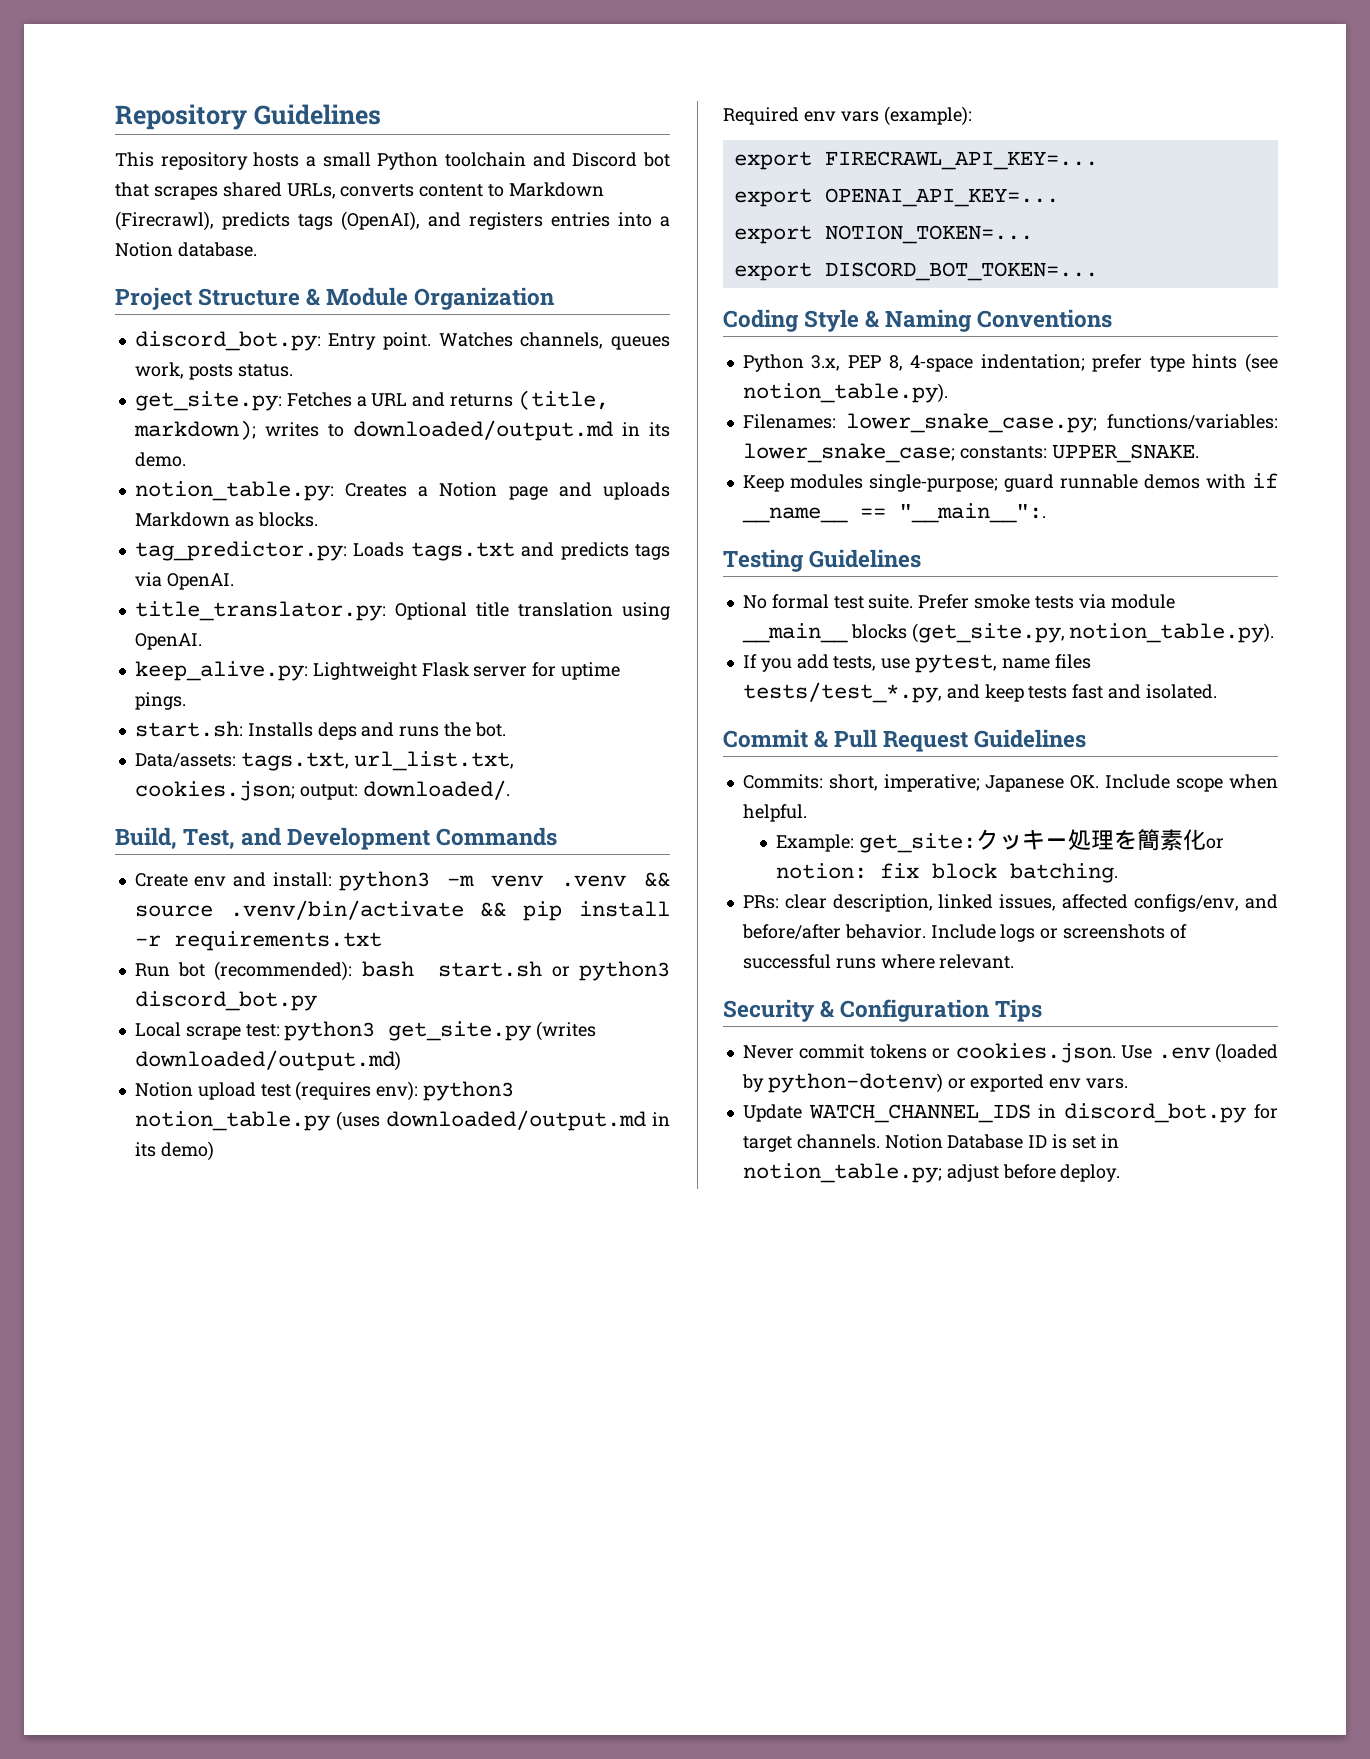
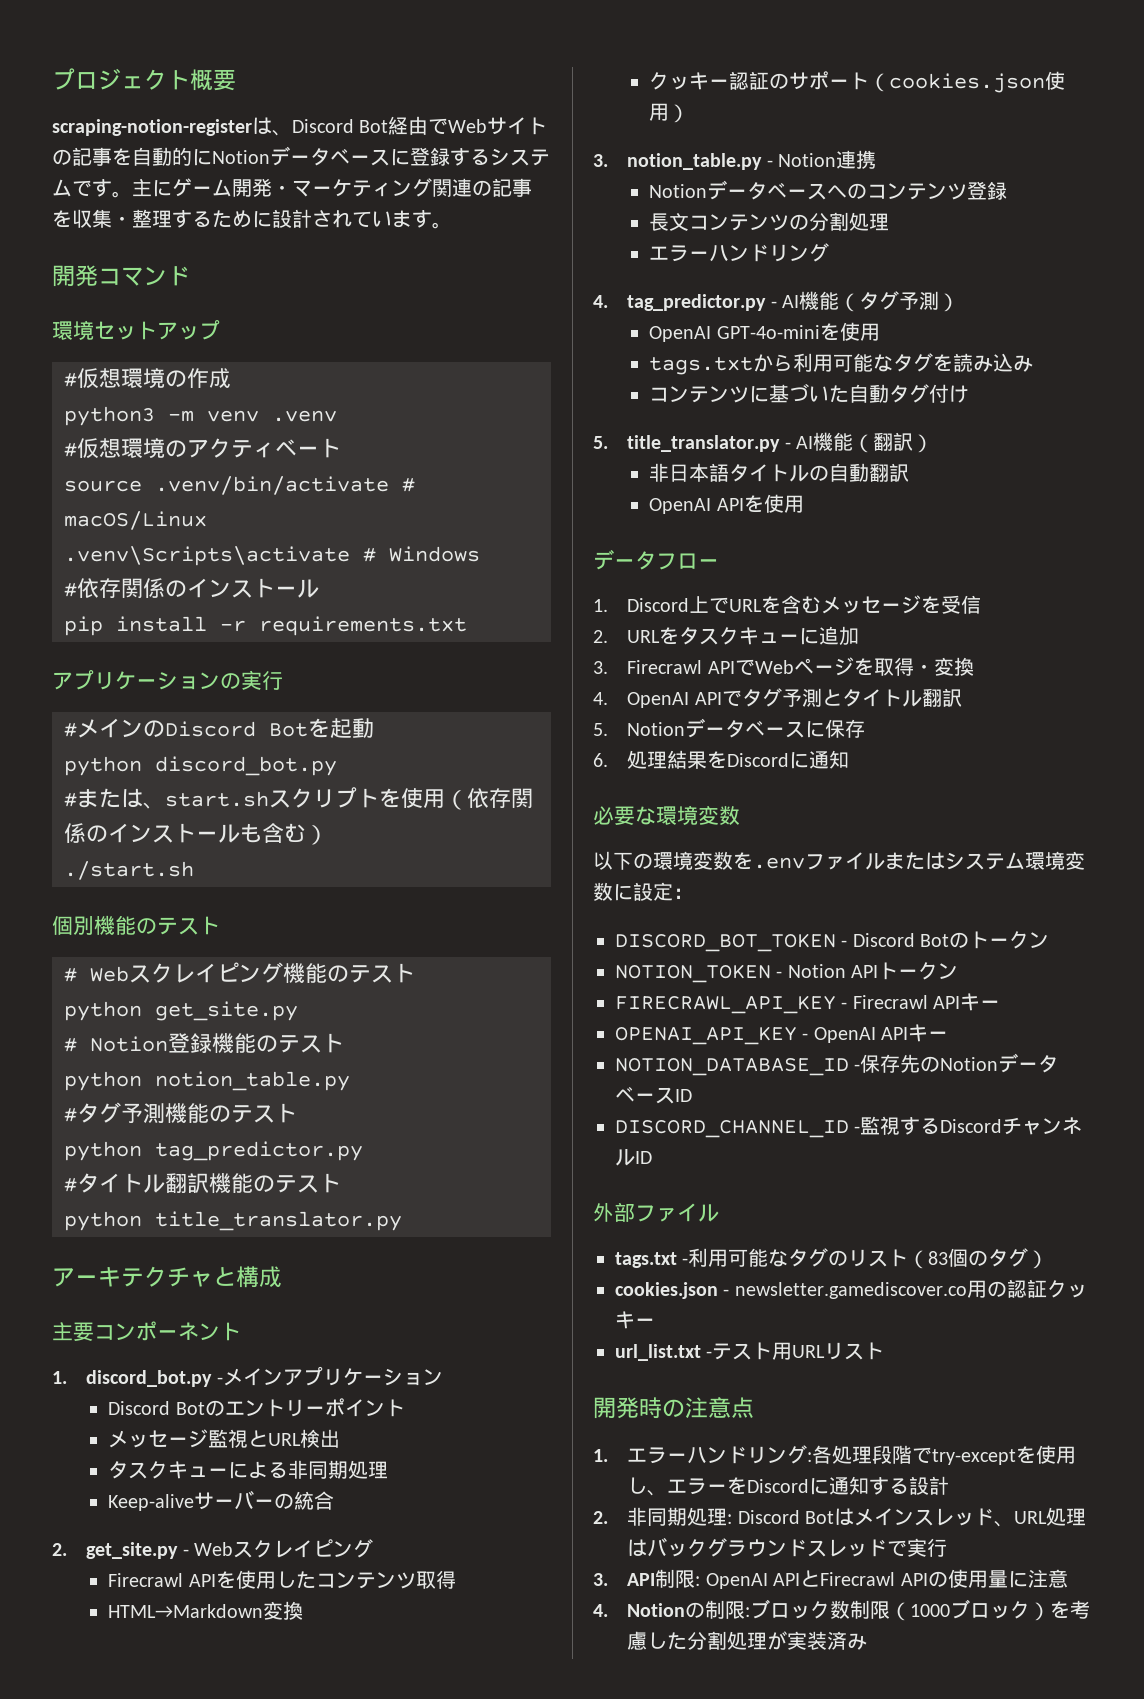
- Repository Guidelines
- This repository hosts a small Python toolchain and Discord bot that scrapes shared URLs, converts content to Markdown (Firecrawl), predicts tags (OpenAI), and registers entries into a Notion database.
- Project Structure & Module Organization
- discord_bot.py: Entry point. Watches channels, queues work, posts status.
- get_site.py: Fetches a URL and returns (title, markdown); writes to downloaded/output.md in its demo.
- notion_table.py: Creates a Notion page and uploads Markdown as blocks.
- tag_predictor.py: Loads tags.txt and predicts tags via OpenAI.
- title_translator.py: Optional title translation using OpenAI.
- keep_alive.py: Lightweight Flask server for uptime pings.
- start.sh: Installs deps and runs the bot.
- Data/assets: tags.txt, url_list.txt, cookies.json; output: downloaded/.
- Build, Test, and Development Commands
- Create env and install: python3 -m venv .venv && source .venv/bin/activate && pip install -r requirements.txt
- Run bot (recommended): bash start.sh or python3 discord_bot.py
- Local scrape test: python3 get_site.py (writes downloaded/output.md)
- Notion upload test (requires env): python3 notion_table.py (uses downloaded/output.md in its demo)
- Required env vars (example):
- export FIRECRAWL_API_KEY=...
- export OPENAI_API_KEY=...
- export NOTION_TOKEN=...
- export DISCORD_BOT_TOKEN=...
- Coding Style & Naming Conventions
- Python 3.x, PEP 8, 4‑space indentation; prefer type hints (see notion_table.py).
- Filenames: lower_snake_case.py; functions/variables: lower_snake_case; constants: UPPER_SNAKE.
- Keep modules single‑purpose; guard runnable demos with if __name__ == "__main__":.
- Testing Guidelines
- No formal test suite. Prefer smoke tests via module __main__ blocks (get_site.py, notion_table.py).
- If you add tests, use pytest, name files tests/test_*.py, and keep tests fast and isolated.
- Commit & Pull Request Guidelines
- Commits: short, imperative; Japanese OK. Include scope when helpful.
- Example: get_site:クッキー処理を簡素化or notion: fix block batching.
- PRs: clear description, linked issues, affected configs/env, and before/after behavior. Include logs or screenshots of successful runs where relevant.
- Security & Configuration Tips
- Never commit tokens or cookies.json. Use .env (loaded by python-dotenv) or exported env vars.
- Update WATCH_CHANNEL_IDS in discord_bot.py for target channels. Notion Database ID is set in notion_table.py; adjust before deploy.
+ プロジェクト概要
+ scraping-notion-registerは、Discord Bot経由でWebサイトの記事を自動的にNotionデータベースに登録するシステムです。主にゲーム開発・マーケティング関連の記事を収集・整理するために設計されています。
+ 開発コマンド
+ 環境セットアップ
+ #仮想環境の作成
+ python3 -m venv .venv
+ #仮想環境のアクティベート
+ source .venv/bin/activate # macOS/Linux
+ .venv\Scripts\activate # Windows
+ #依存関係のインストール
+ pip install -r requirements.txt
+ アプリケーションの実行
+ #メインのDiscord Botを起動
+ python discord_bot.py
+ #または、start.shスクリプトを使用（依存関係のインストールも含む）
+ ./start.sh
+ 個別機能のテスト
+ # Webスクレイピング機能のテスト
+ python get_site.py
+ # Notion登録機能のテスト
+ python notion_table.py
+ #タグ予測機能のテスト
+ python tag_predictor.py
+ #タイトル翻訳機能のテスト
+ python title_translator.py
+ アーキテクチャと構成
+ 主要コンポーネント
+ 1. discord_bot.py -メインアプリケーション
+ Discord Botのエントリーポイント
+ メッセージ監視とURL検出
+ タスクキューによる非同期処理
+ Keep-aliveサーバーの統合
+ 2. get_site.py - Webスクレイピング
+ Firecrawl APIを使用したコンテンツ取得
+ HTML→Markdown変換
+ クッキー認証のサポート（cookies.json使用）
+ 3. notion_table.py - Notion連携
+ Notionデータベースへのコンテンツ登録
+ 長文コンテンツの分割処理
+ エラーハンドリング
+ 4. tag_predictor.py - AI機能（タグ予測）
+ OpenAI GPT-4o-miniを使用
+ tags.txtから利用可能なタグを読み込み
+ コンテンツに基づいた自動タグ付け
+ 5. title_translator.py - AI機能（翻訳）
+ 非日本語タイトルの自動翻訳
+ OpenAI APIを使用
+ データフロー
+ 1. Discord上でURLを含むメッセージを受信
+ 2. URLをタスクキューに追加
+ 3. Firecrawl APIでWebページを取得・変換
+ 4. OpenAI APIでタグ予測とタイトル翻訳
+ 5. Notionデータベースに保存
+ 6.処理結果をDiscordに通知
+ 必要な環境変数
+ 以下の環境変数を.envファイルまたはシステム環境変数に設定：
+ DISCORD_BOT_TOKEN - Discord Botのトークン
+ NOTION_TOKEN - Notion APIトークン
+ FIRECRAWL_API_KEY - Firecrawl APIキー
+ OPENAI_API_KEY - OpenAI APIキー
+ NOTION_DATABASE_ID -保存先のNotionデータベースID
+ DISCORD_CHANNEL_ID -監視するDiscordチャンネルID
+ 外部ファイル
+ tags.txt -利用可能なタグのリスト（83個のタグ）
+ cookies.json - newsletter.gamediscover.co用の認証クッキー
+ url_list.txt -テスト用URLリスト
+ 開発時の注意点
+ 1.エラーハンドリング:各処理段階でtry-exceptを使用し、エラーをDiscordに通知する設計
+ 2.非同期処理: Discord Botはメインスレッド、URL処理はバックグラウンドスレッドで実行
+ 3. API制限: OpenAI APIとFirecrawl APIの使用量に注意
+ 4. Notionの制限:ブロック数制限（1000ブロック）を考慮した分割処理が実装済み

